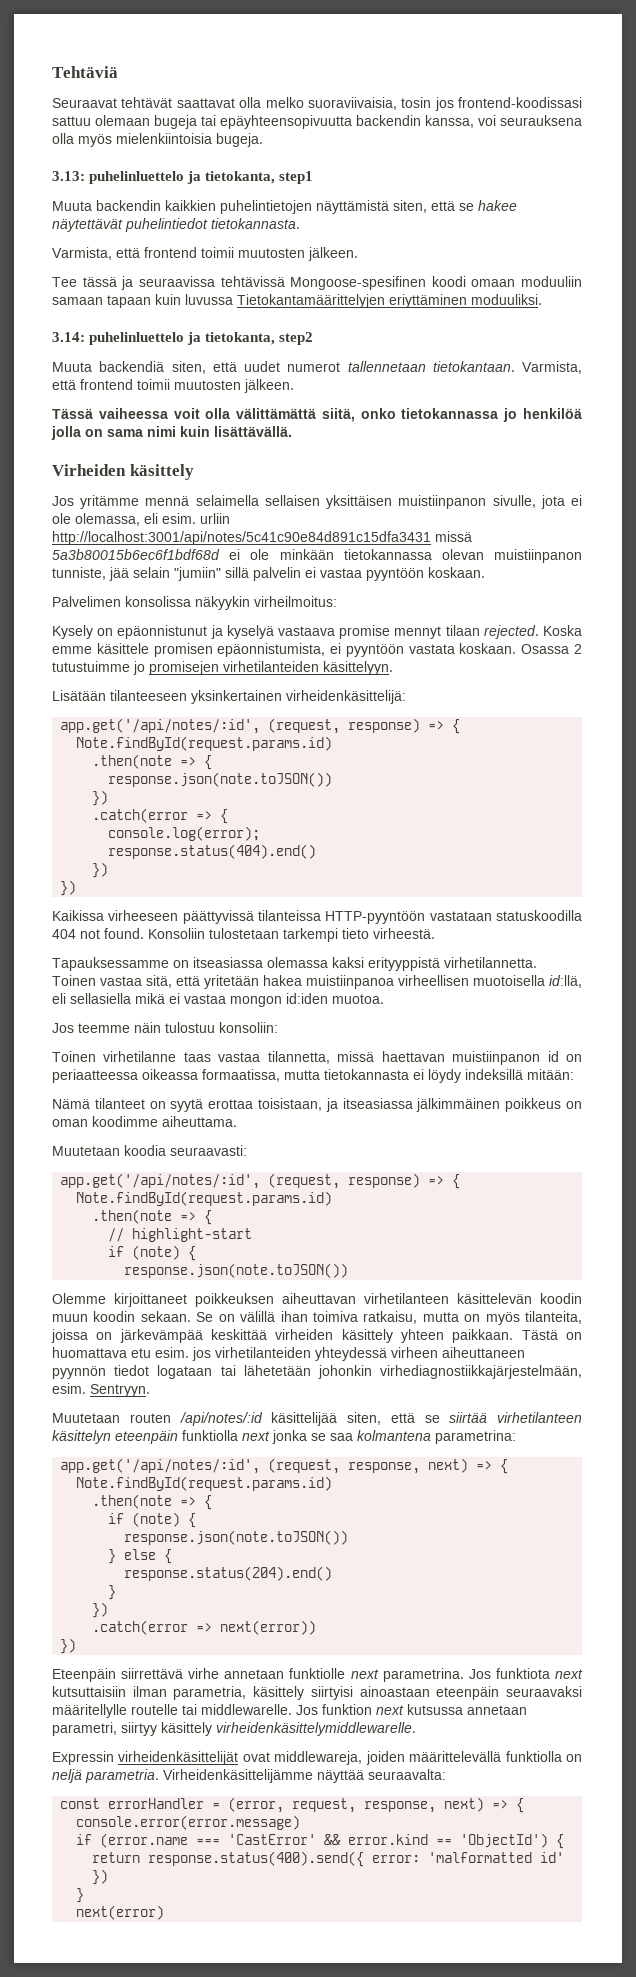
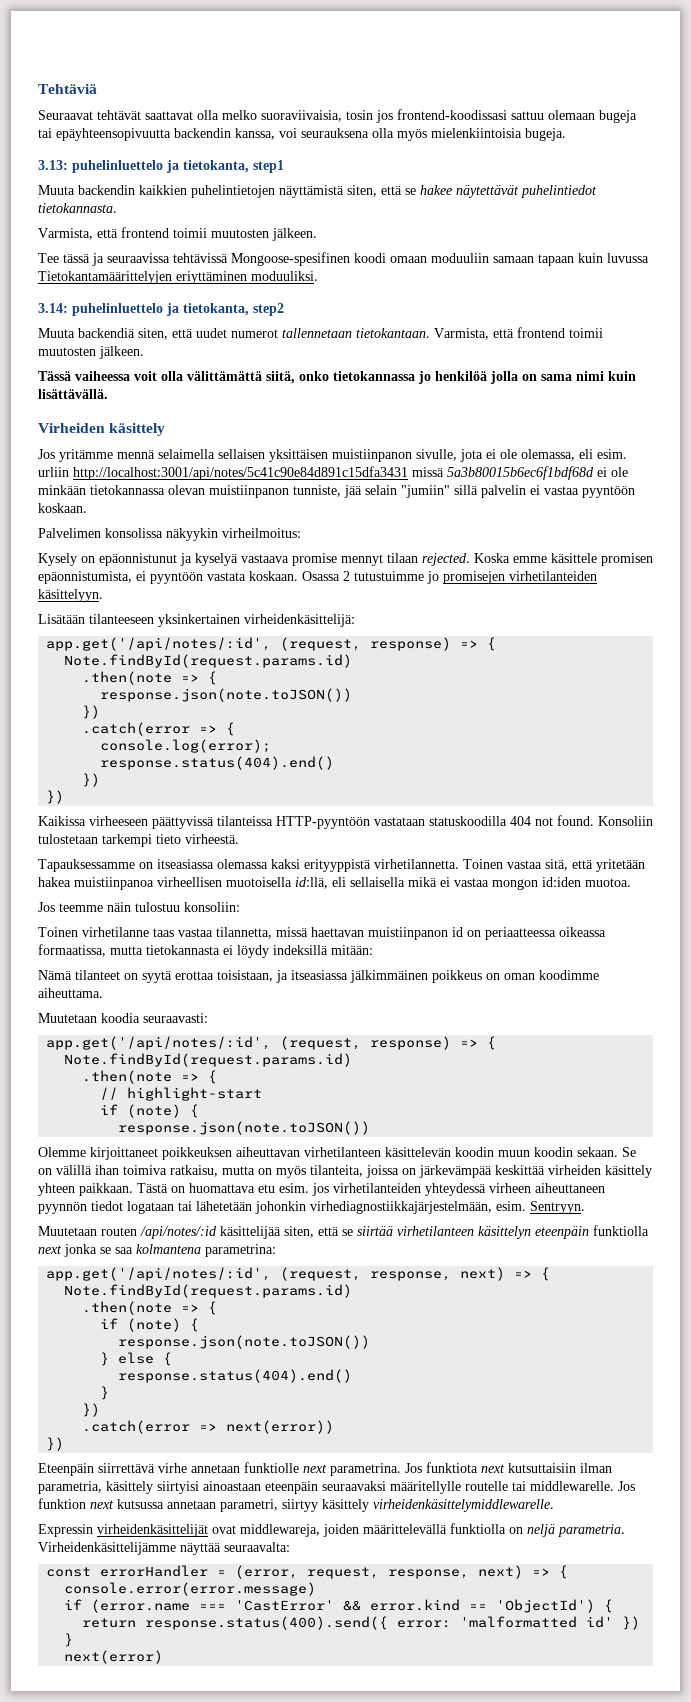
- Toinen vastaa sitä, että yritetään hakea muistiinpanoa virheellisen muotoisella id:llä, eli sellasiella mikä ei vastaa mongon id:iden muotoa.
+ Toinen vastaa sitä, että yritetään hakea muistiinpanoa virheellisen muotoisella id:llä, eli sellaisella mikä ei vastaa mongon id:iden muotoa.
  } else {
- response.status(204).end()
+ response.status(404).end()

